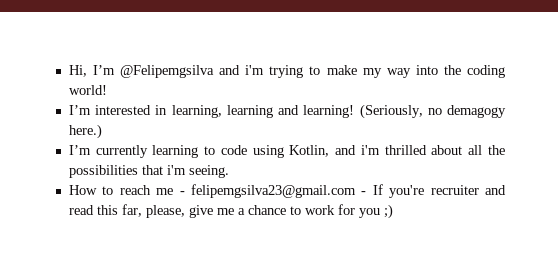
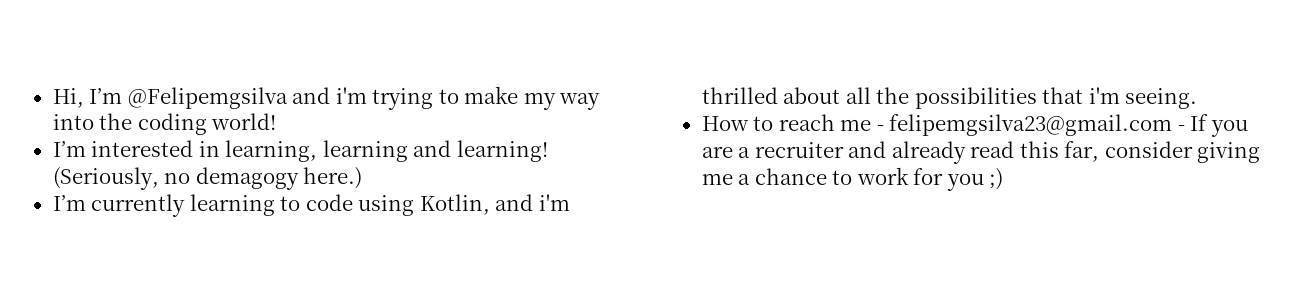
- How to reach me - felipemgsilva23@gmail.com - If you're recruiter and read this far, please, give me a chance to work for you ;)
+ How to reach me - felipemgsilva23@gmail.com - If you are a recruiter and already read this far, consider giving me a chance to work for you ;)

